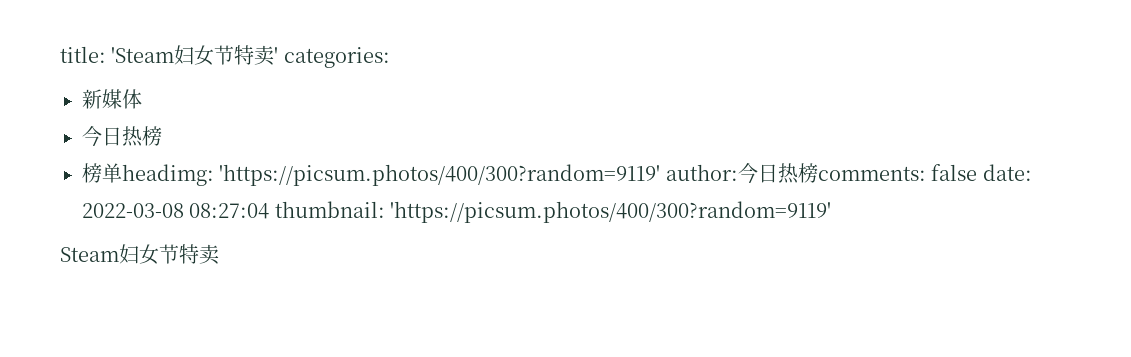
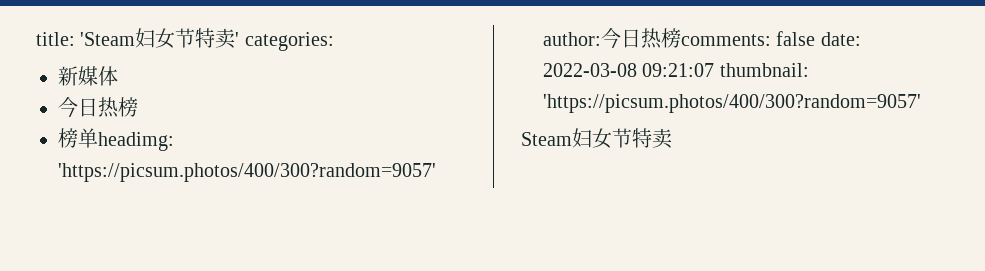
- 榜单headimg: 'https://picsum.photos/400/300?random=9119' author:今日热榜comments: false date: 2022-03-08 08:27:04 thumbnail: 'https://picsum.photos/400/300?random=9119'
+ 榜单headimg: 'https://picsum.photos/400/300?random=9057' author:今日热榜comments: false date: 2022-03-08 09:21:07 thumbnail: 'https://picsum.photos/400/300?random=9057'

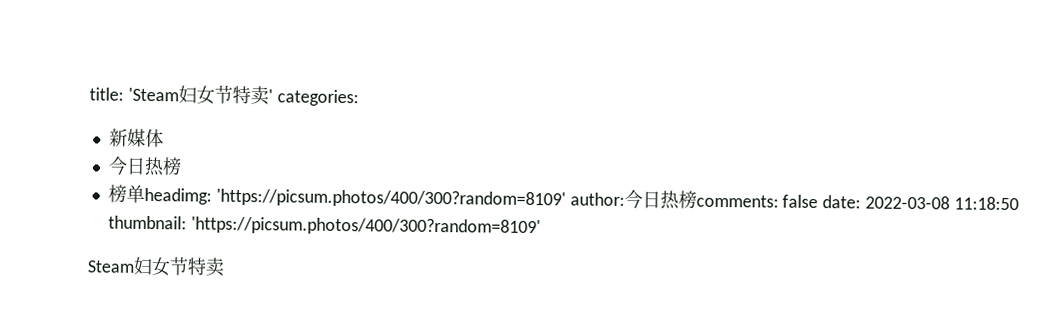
- 榜单headimg: 'https://picsum.photos/400/300?random=9057' author:今日热榜comments: false date: 2022-03-08 09:21:07 thumbnail: 'https://picsum.photos/400/300?random=9057'
+ 榜单headimg: 'https://picsum.photos/400/300?random=8109' author:今日热榜comments: false date: 2022-03-08 11:18:50 thumbnail: 'https://picsum.photos/400/300?random=8109'

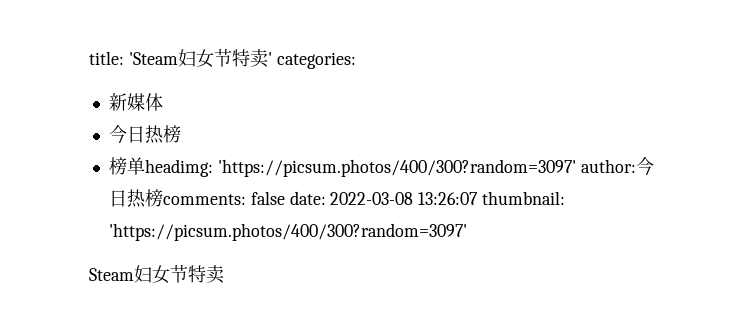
- 榜单headimg: 'https://picsum.photos/400/300?random=8109' author:今日热榜comments: false date: 2022-03-08 11:18:50 thumbnail: 'https://picsum.photos/400/300?random=8109'
+ 榜单headimg: 'https://picsum.photos/400/300?random=3097' author:今日热榜comments: false date: 2022-03-08 13:26:07 thumbnail: 'https://picsum.photos/400/300?random=3097'

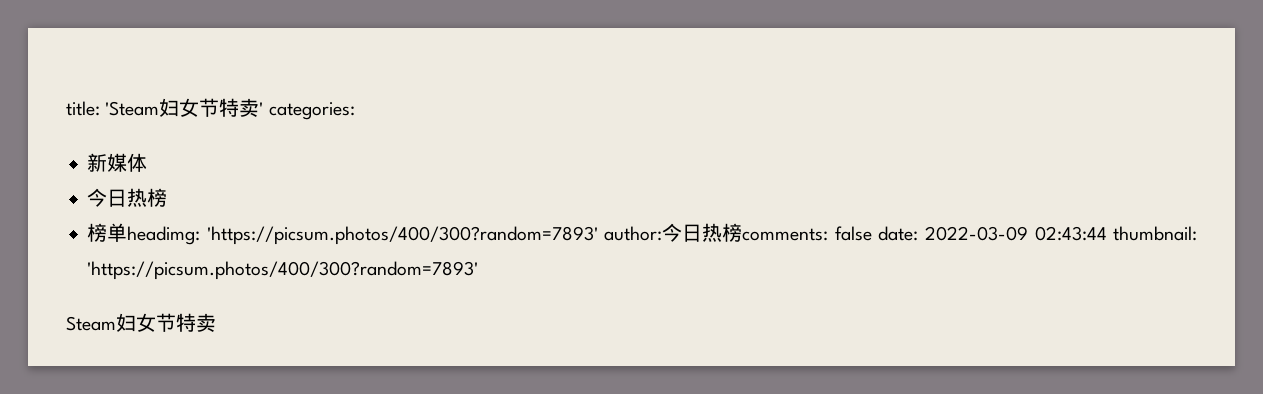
- 榜单headimg: 'https://picsum.photos/400/300?random=3097' author:今日热榜comments: false date: 2022-03-08 13:26:07 thumbnail: 'https://picsum.photos/400/300?random=3097'
+ 榜单headimg: 'https://picsum.photos/400/300?random=7893' author:今日热榜comments: false date: 2022-03-09 02:43:44 thumbnail: 'https://picsum.photos/400/300?random=7893'

